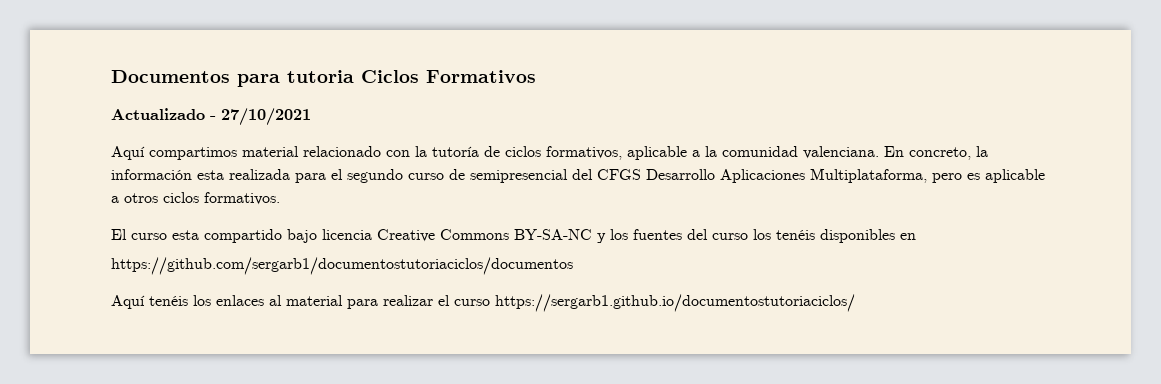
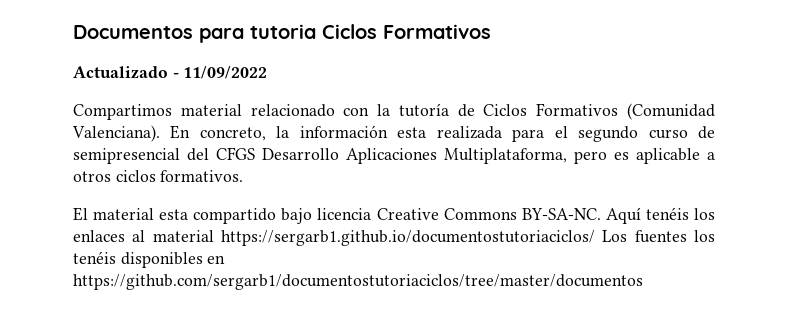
- Actualizado - 27/10/2021
- Aquí compartimos material relacionado con la tutoría de ciclos formativos, aplicable a la comunidad valenciana.
+ Actualizado - 11/09/2022
+ Compartimos material relacionado con la tutoría de Ciclos Formativos (Comunidad Valenciana).
- El curso esta compartido bajo licencia Creative Commons BY-SA-NC y los fuentes del curso los tenéis disponibles en
- https://github.com/sergarb1/documentostutoriaciclos/documentos
- Aquí tenéis los enlaces al material para realizar el curso https://sergarb1.github.io/documentostutoriaciclos/
+ El material esta compartido bajo licencia Creative Commons BY-SA-NC. Aquí tenéis los enlaces al material https://sergarb1.github.io/documentostutoriaciclos/ Los fuentes los tenéis disponibles en https://github.com/sergarb1/documentostutoriaciclos/tree/master/documentos

